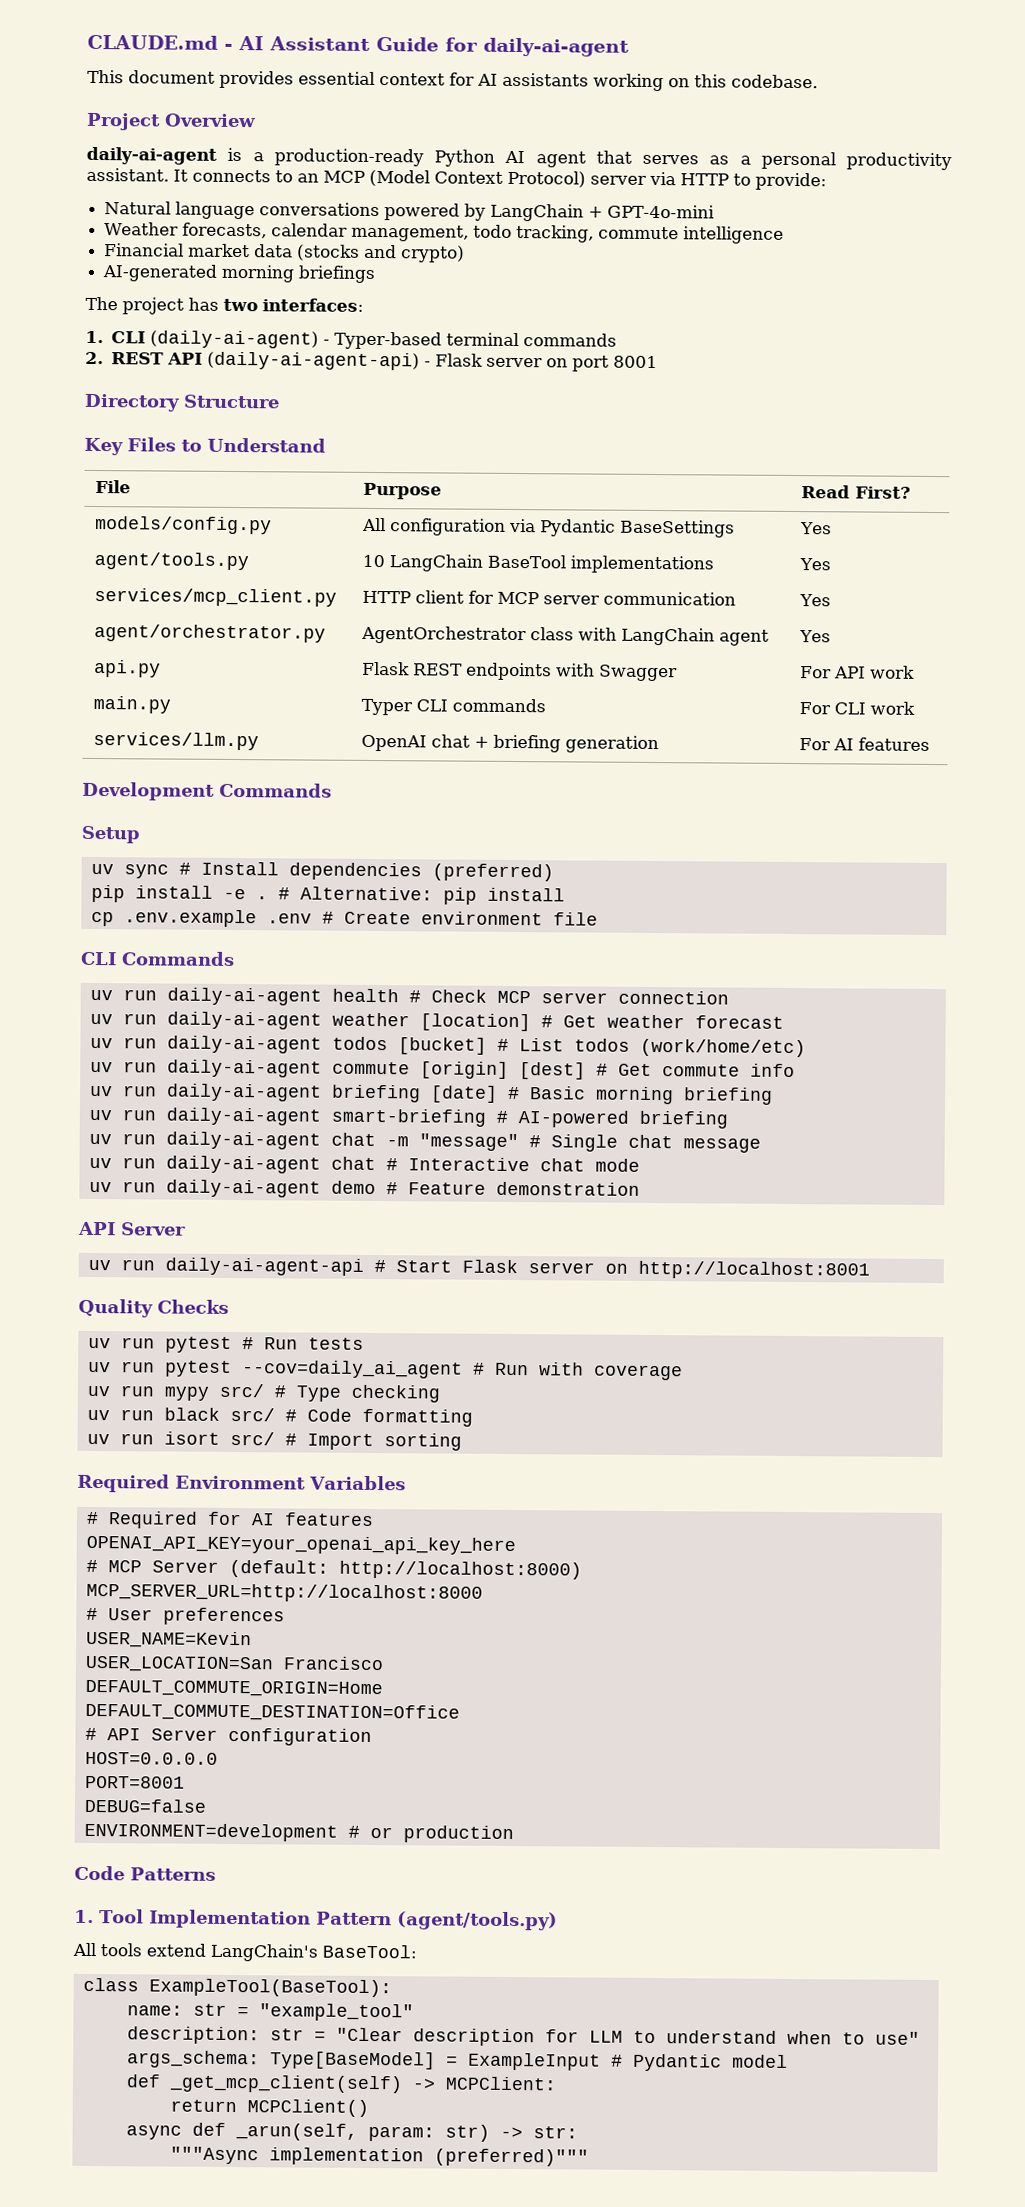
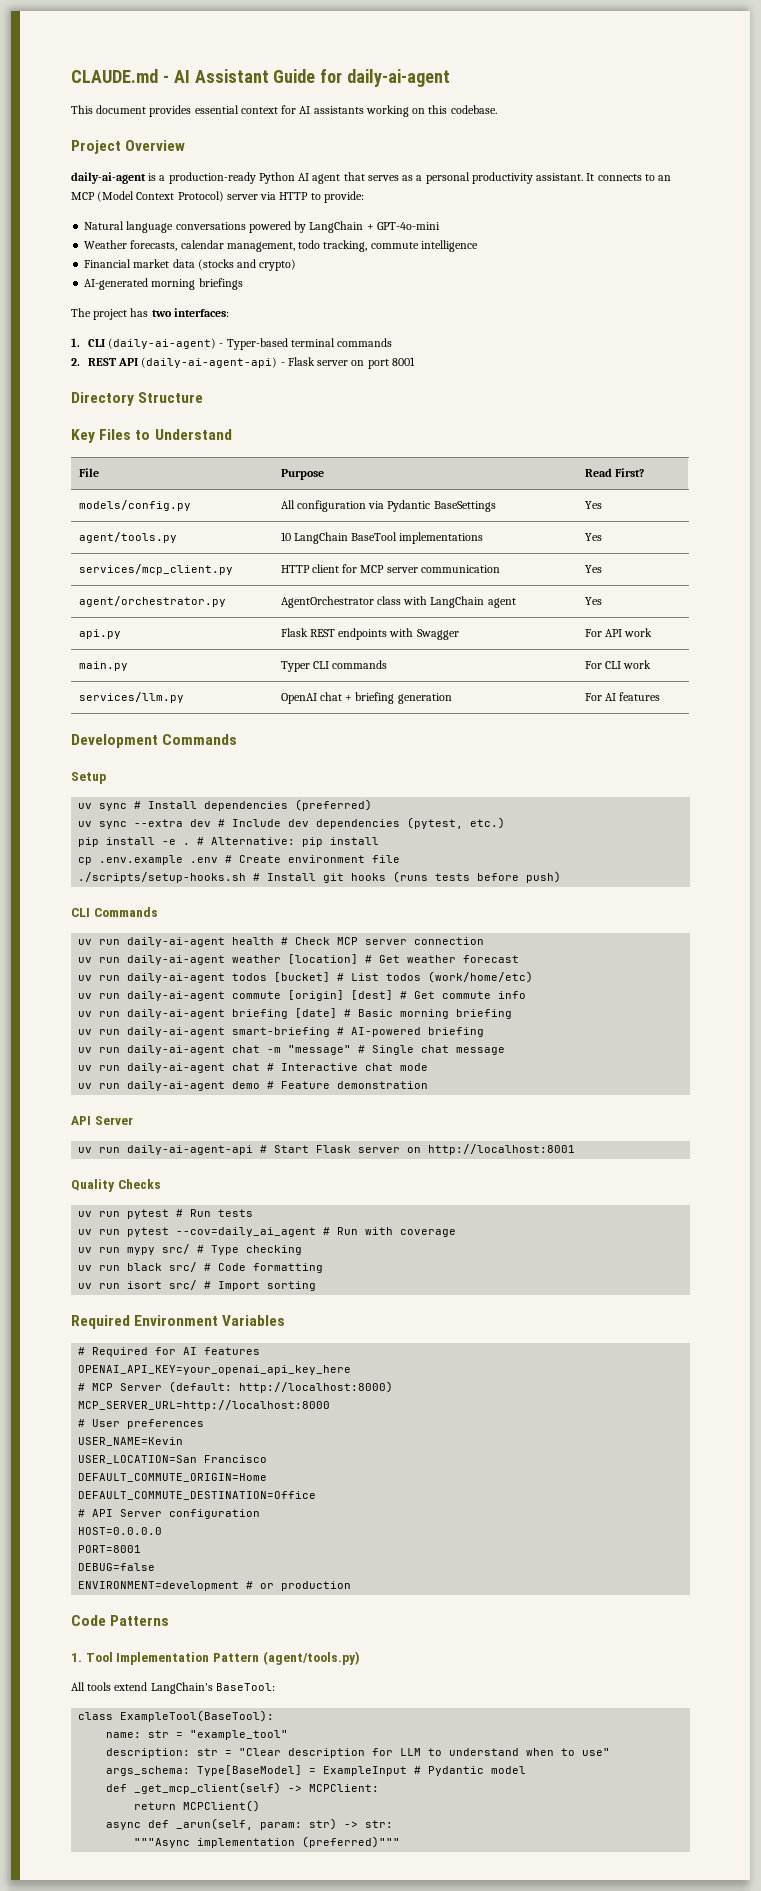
+ uv sync --extra dev # Include dev dependencies (pytest, etc.)
+ ./scripts/setup-hooks.sh # Install git hooks (runs tests before push)

